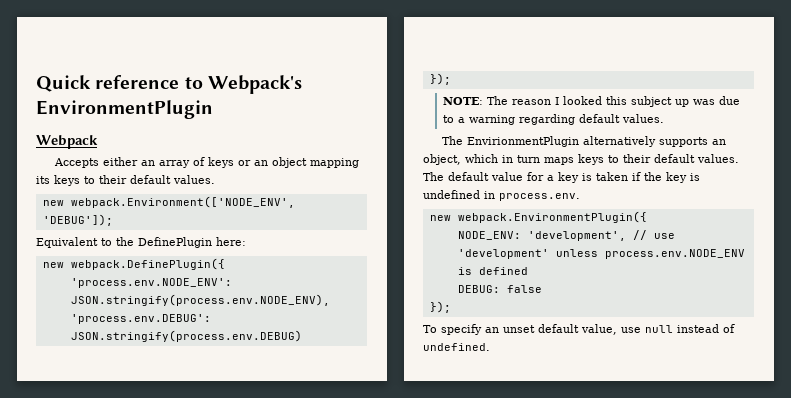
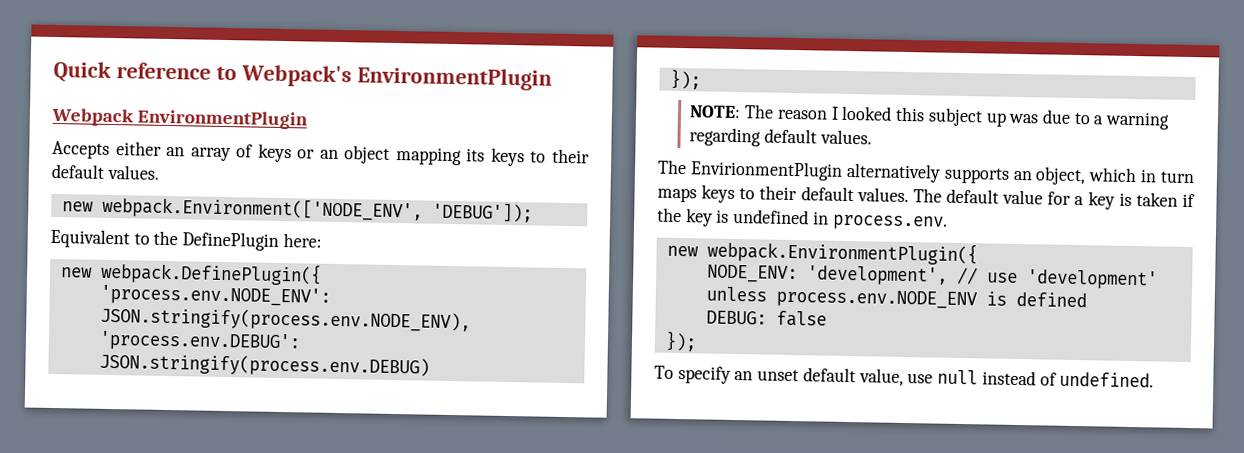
- Webpack
+ Webpack EnvironmentPlugin

